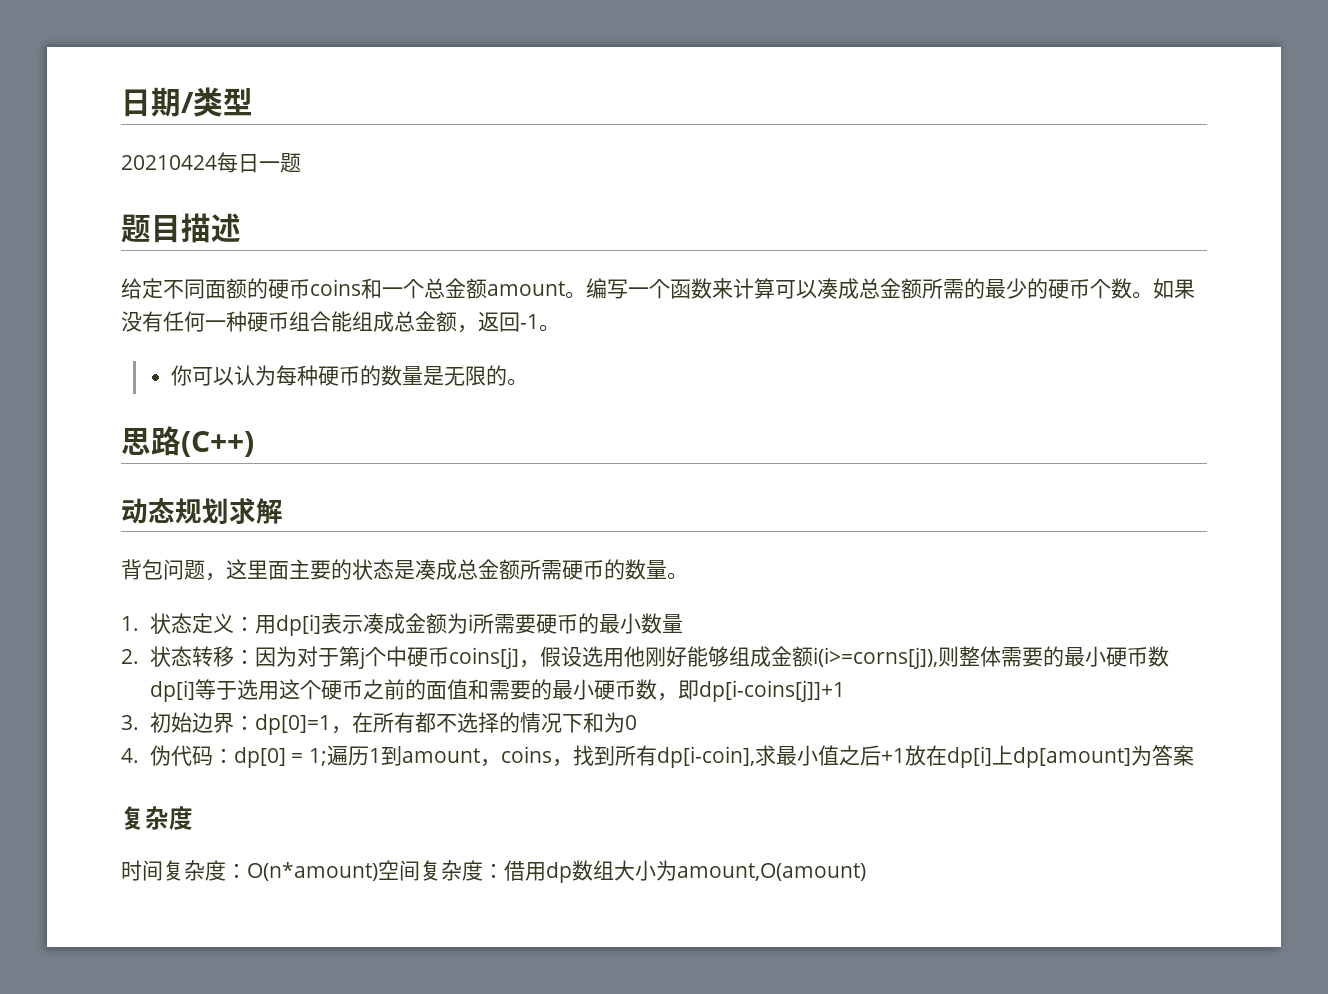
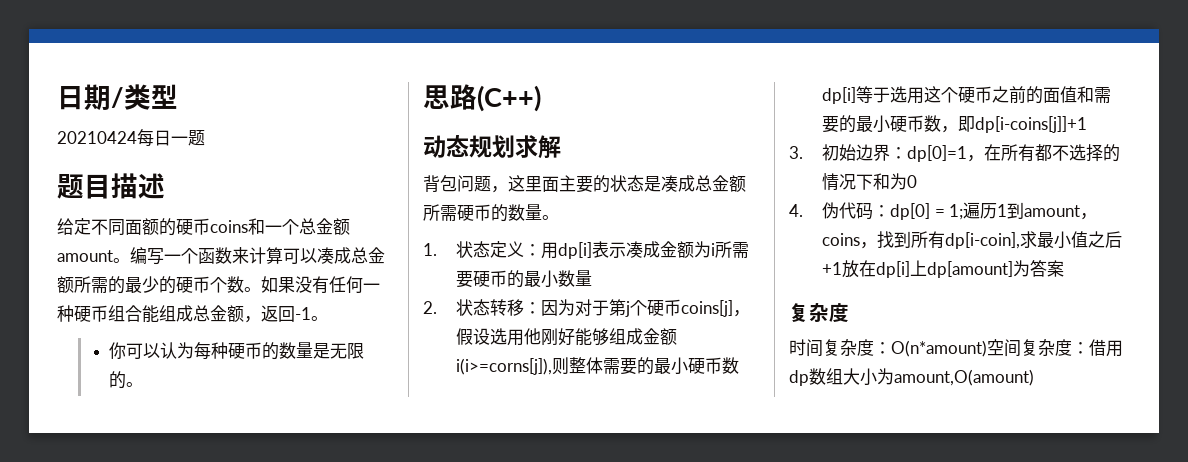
- 2.状态转移：因为对于第j个中硬币coins[j]，假设选用他刚好能够组成金额i(i>=corns[j]),则整体需要的最小硬币数dp[i]等于选用这个硬币之前的面值和需要的最小硬币数，即dp[i-coins[j]]+1
+ 2.状态转移：因为对于第j个硬币coins[j]，假设选用他刚好能够组成金额i(i>=corns[j]),则整体需要的最小硬币数dp[i]等于选用这个硬币之前的面值和需要的最小硬币数，即dp[i-coins[j]]+1

